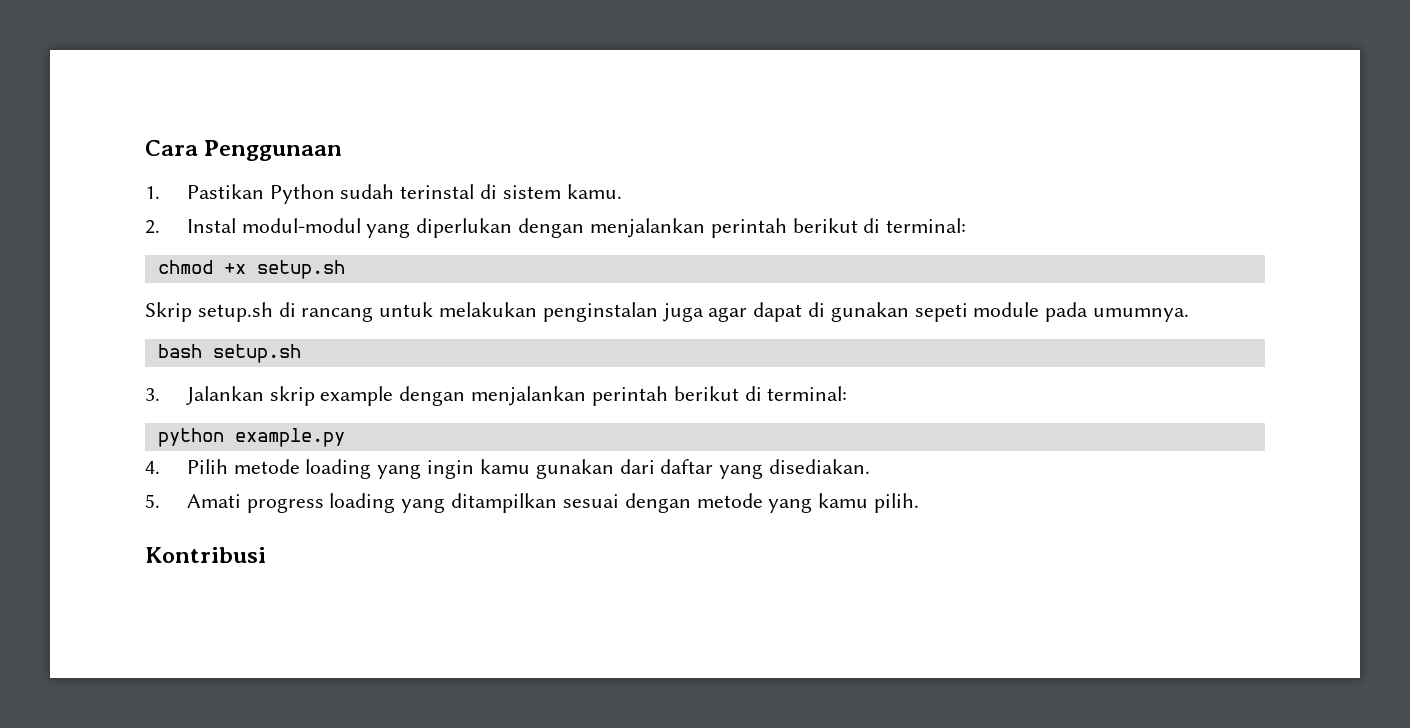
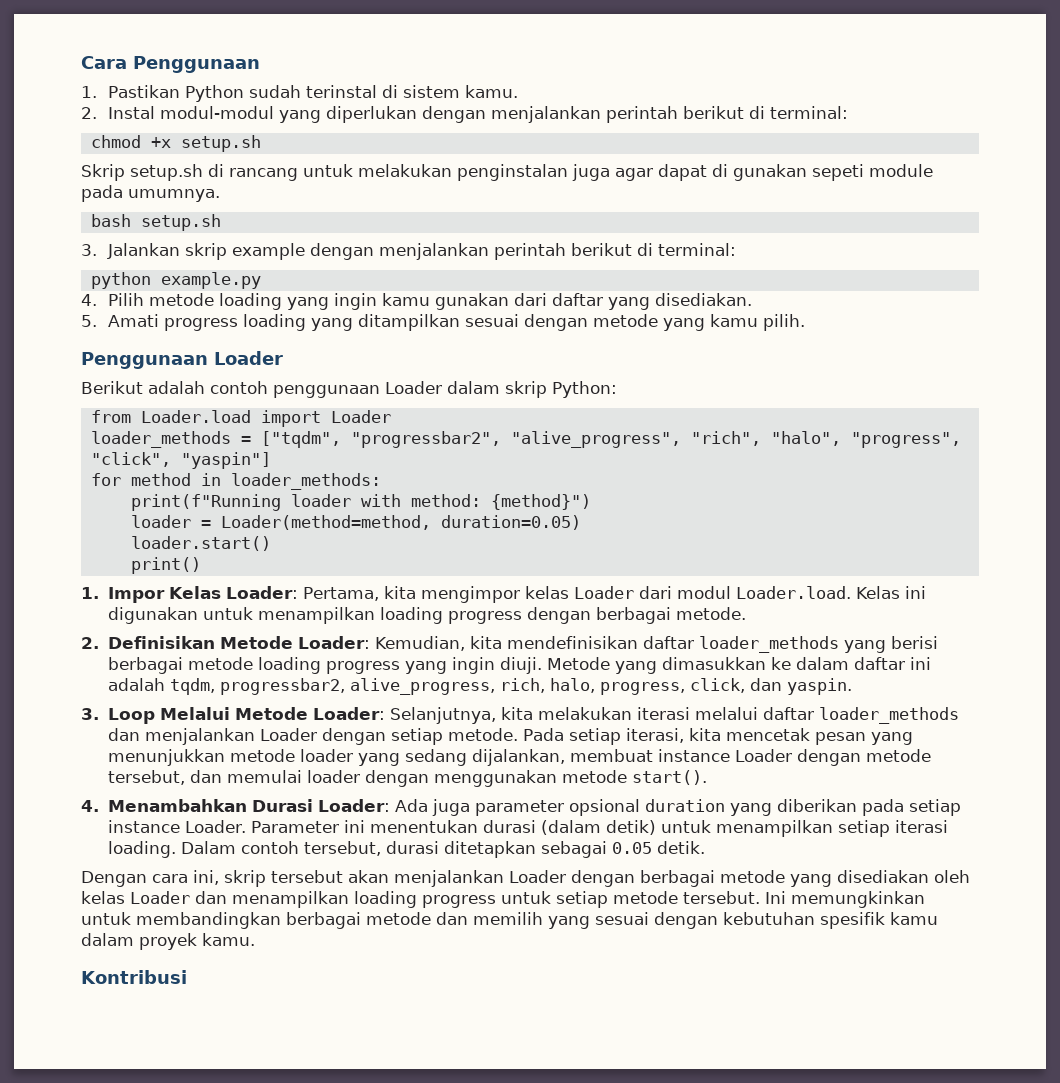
+ Penggunaan Loader
+ Berikut adalah contoh penggunaan Loader dalam skrip Python:
+ from Loader.load import Loader
+ loader_methods = ["tqdm", "progressbar2", "alive_progress", "rich", "halo", "progress", "click", "yaspin"]
+ for method in loader_methods:
+ print(f"Running loader with method: {method}")
+ loader = Loader(method=method, duration=0.05)
+ loader.start()
+ print()
+ 1. Impor Kelas Loader: Pertama, kita mengimpor kelas Loader dari modul Loader.load. Kelas ini digunakan untuk menampilkan loading progress dengan berbagai metode.
+ 2. Definisikan Metode Loader: Kemudian, kita mendefinisikan daftar loader_methods yang berisi berbagai metode loading progress yang ingin diuji. Metode yang dimasukkan ke dalam daftar ini adalah tqdm, progressbar2, alive_progress, rich, halo, progress, click, dan yaspin.
+ 3. Loop Melalui Metode Loader: Selanjutnya, kita melakukan iterasi melalui daftar loader_methods dan menjalankan Loader dengan setiap metode. Pada setiap iterasi, kita mencetak pesan yang menunjukkan metode loader yang sedang dijalankan, membuat instance Loader dengan metode tersebut, dan memulai loader dengan menggunakan metode start().
+ 4. Menambahkan Durasi Loader: Ada juga parameter opsional duration yang diberikan pada setiap instance Loader. Parameter ini menentukan durasi (dalam detik) untuk menampilkan setiap iterasi loading. Dalam contoh tersebut, durasi ditetapkan sebagai 0.05 detik.
+ Dengan cara ini, skrip tersebut akan menjalankan Loader dengan berbagai metode yang disediakan oleh kelas Loader dan menampilkan loading progress untuk setiap metode tersebut. Ini memungkinkan untuk membandingkan berbagai metode dan memilih yang sesuai dengan kebutuhan spesifik kamu dalam proyek kamu.

